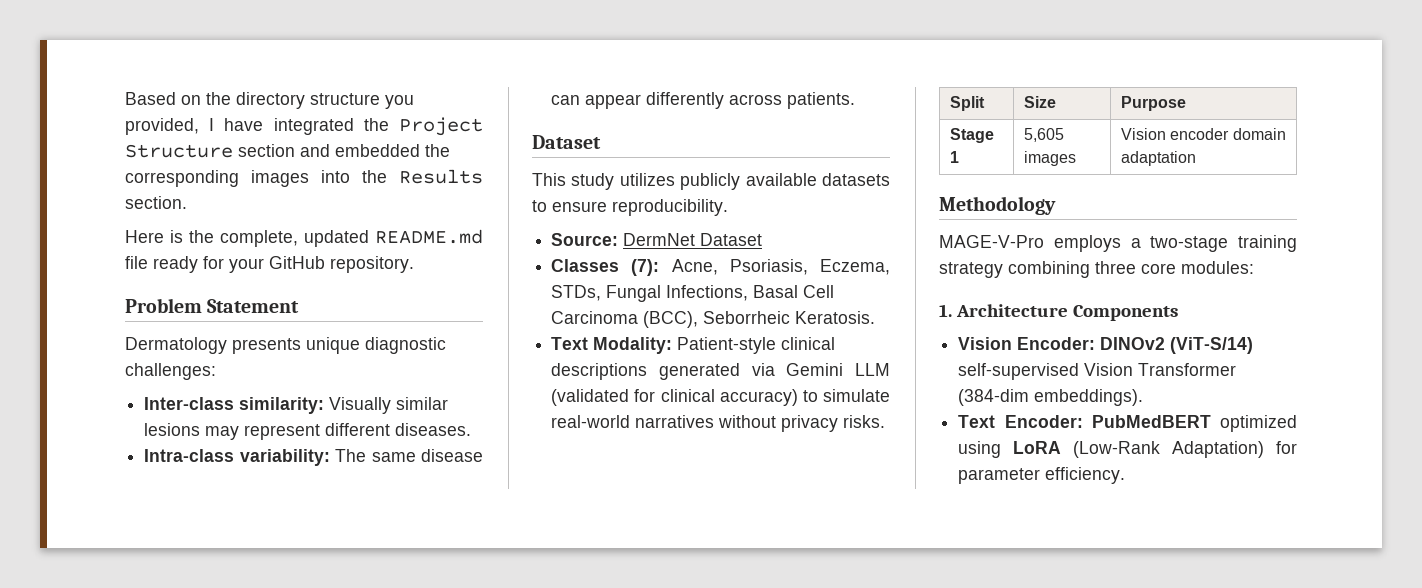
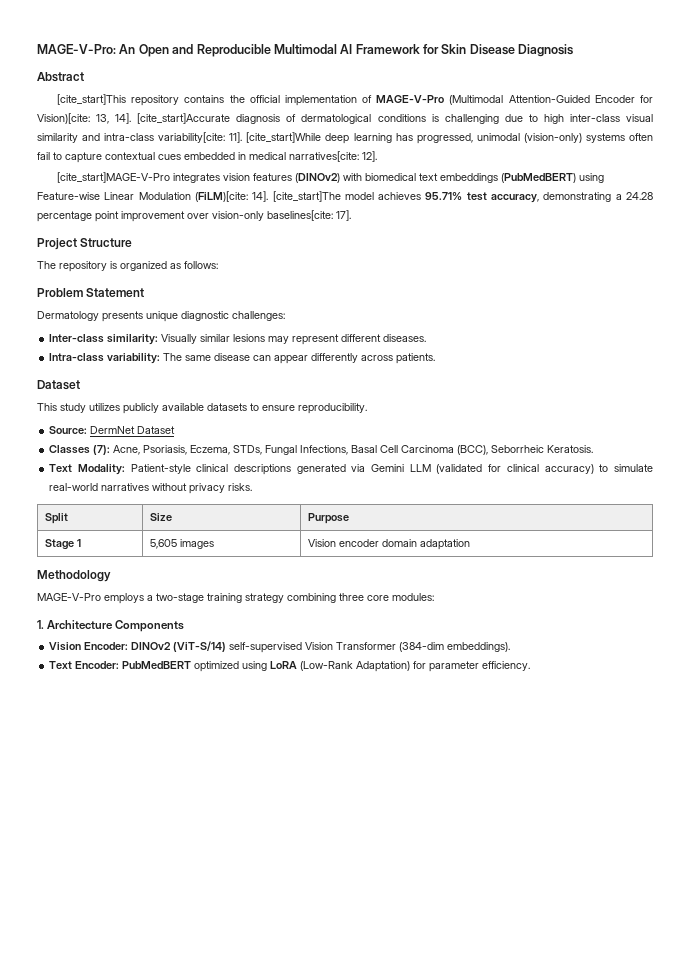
- Based on the directory structure you provided, I have integrated the Project Structure section and embedded the corresponding images into the Results section.
- Here is the complete, updated README.md file ready for your GitHub repository.
+ MAGE-V-Pro: An Open and Reproducible Multimodal AI Framework for Skin Disease Diagnosis
+ Abstract
+ [cite_start]This repository contains the official implementation of MAGE-V-Pro (Multimodal Attention-Guided Encoder for Vision)[cite: 13, 14]. [cite_start]Accurate diagnosis of dermatological conditions is challenging due to high inter-class visual similarity and intra-class variability[cite: 11]. [cite_start]While deep learning has progressed, unimodal (vision-only) systems often fail to capture contextual cues embedded in medical narratives[cite: 12].
+ [cite_start]MAGE-V-Pro integrates vision features (DINOv2) with biomedical text embeddings (PubMedBERT) using Feature-wise Linear Modulation (FiLM)[cite: 14]. [cite_start]The model achieves 95.71% test accuracy, demonstrating a 24.28 percentage point improvement over vision-only baselines[cite: 17].
+ Project Structure
+ The repository is organized as follows:

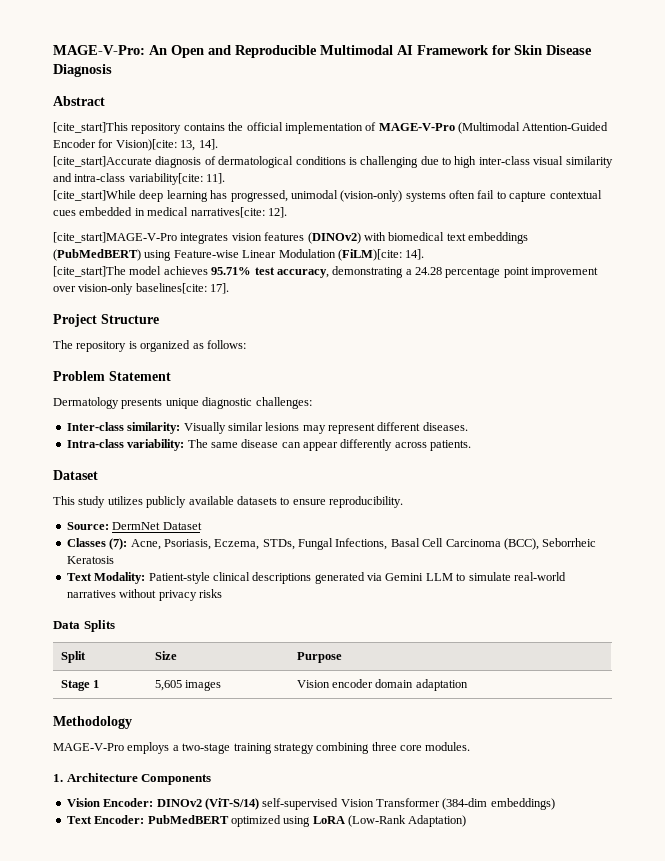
- [cite_start]This repository contains the official implementation of MAGE-V-Pro (Multimodal Attention-Guided Encoder for Vision)[cite: 13, 14]. [cite_start]Accurate diagnosis of dermatological conditions is challenging due to high inter-class visual similarity and intra-class variability[cite: 11]. [cite_start]While deep learning has progressed, unimodal (vision-only) systems often fail to capture contextual cues embedded in medical narratives[cite: 12].
+ [cite_start]This repository contains the official implementation of MAGE-V-Pro (Multimodal Attention-Guided Encoder for Vision)[cite: 13, 14].
+ [cite_start]Accurate diagnosis of dermatological conditions is challenging due to high inter-class visual similarity and intra-class variability[cite: 11].
+ [cite_start]While deep learning has progressed, unimodal (vision-only) systems often fail to capture contextual cues embedded in medical narratives[cite: 12].
- [cite_start]MAGE-V-Pro integrates vision features (DINOv2) with biomedical text embeddings (PubMedBERT) using Feature-wise Linear Modulation (FiLM)[cite: 14]. [cite_start]The model achieves 95.71% test accuracy, demonstrating a 24.28 percentage point improvement over vision-only baselines[cite: 17].
+ [cite_start]MAGE-V-Pro integrates vision features (DINOv2) with biomedical text embeddings (PubMedBERT) using Feature-wise Linear Modulation (FiLM)[cite: 14].
+ [cite_start]The model achieves 95.71% test accuracy, demonstrating a 24.28 percentage point improvement over vision-only baselines[cite: 17].
- Classes (7): Acne, Psoriasis, Eczema, STDs, Fungal Infections, Basal Cell Carcinoma (BCC), Seborrheic Keratosis.
+ Classes (7): Acne, Psoriasis, Eczema, STDs, Fungal Infections, Basal Cell Carcinoma (BCC), Seborrheic Keratosis
- Text Modality: Patient-style clinical descriptions generated via Gemini LLM (validated for clinical accuracy) to simulate real-world narratives without privacy risks.
+ Text Modality: Patient-style clinical descriptions generated via Gemini LLM to simulate real-world narratives without privacy risks
+ Data Splits
- MAGE-V-Pro employs a two-stage training strategy combining three core modules:
+ MAGE-V-Pro employs a two-stage training strategy combining three core modules.
- Vision Encoder: DINOv2 (ViT-S/14) self-supervised Vision Transformer (384-dim embeddings).
+ Vision Encoder: DINOv2 (ViT-S/14) self-supervised Vision Transformer (384-dim embeddings)
- Text Encoder: PubMedBERT optimized using LoRA (Low-Rank Adaptation) for parameter efficiency.
+ Text Encoder: PubMedBERT optimized using LoRA (Low-Rank Adaptation)

